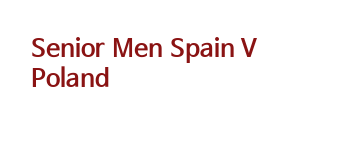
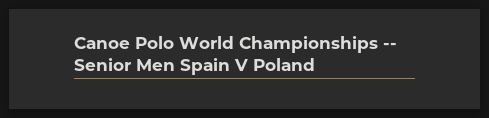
- Senior Men Spain V Poland
+ Canoe Polo World Championships -- Senior Men Spain V Poland

